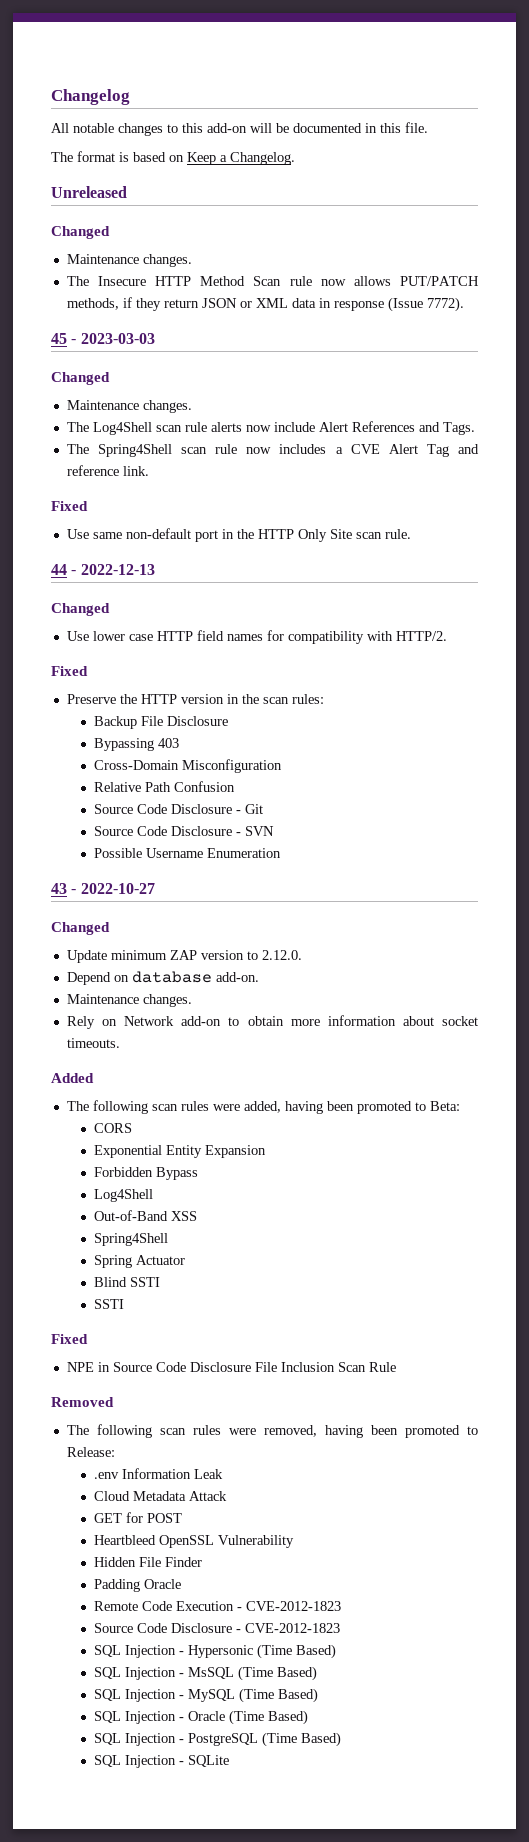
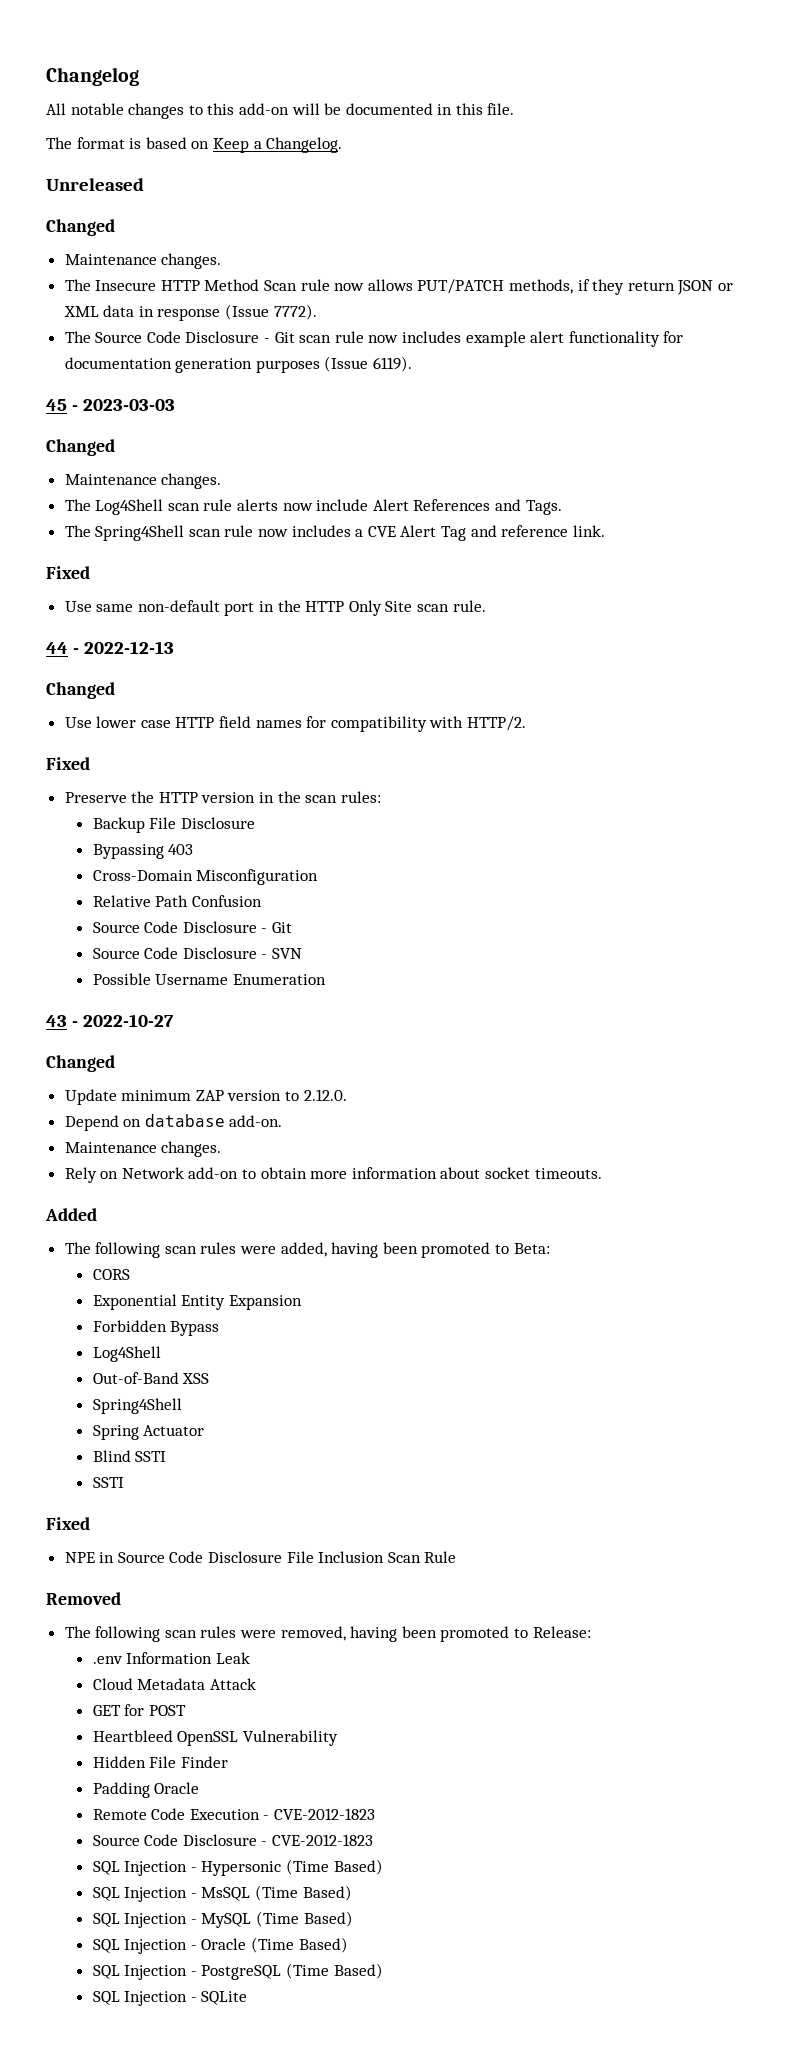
+ The Source Code Disclosure - Git scan rule now includes example alert functionality for documentation generation purposes (Issue 6119).

